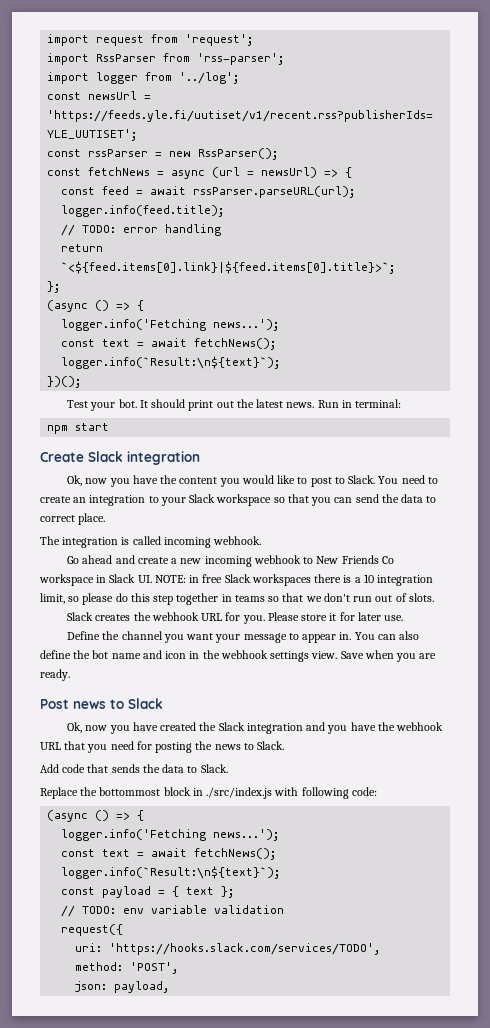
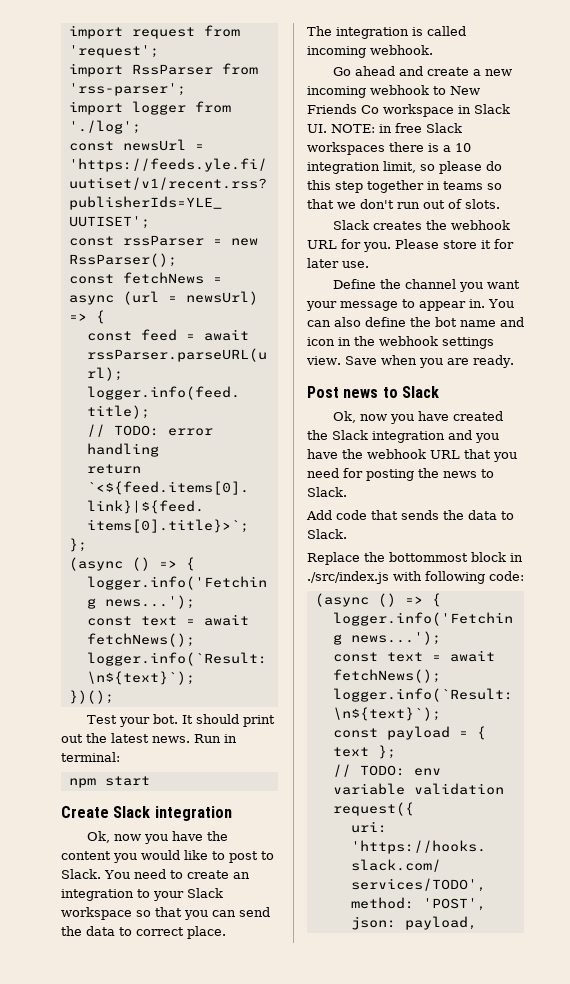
- import logger from '../log';
+ import logger from './log';

